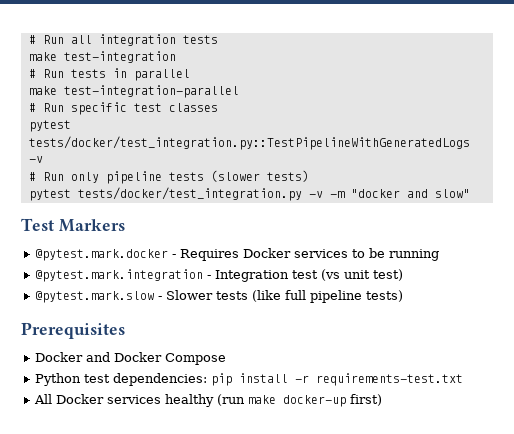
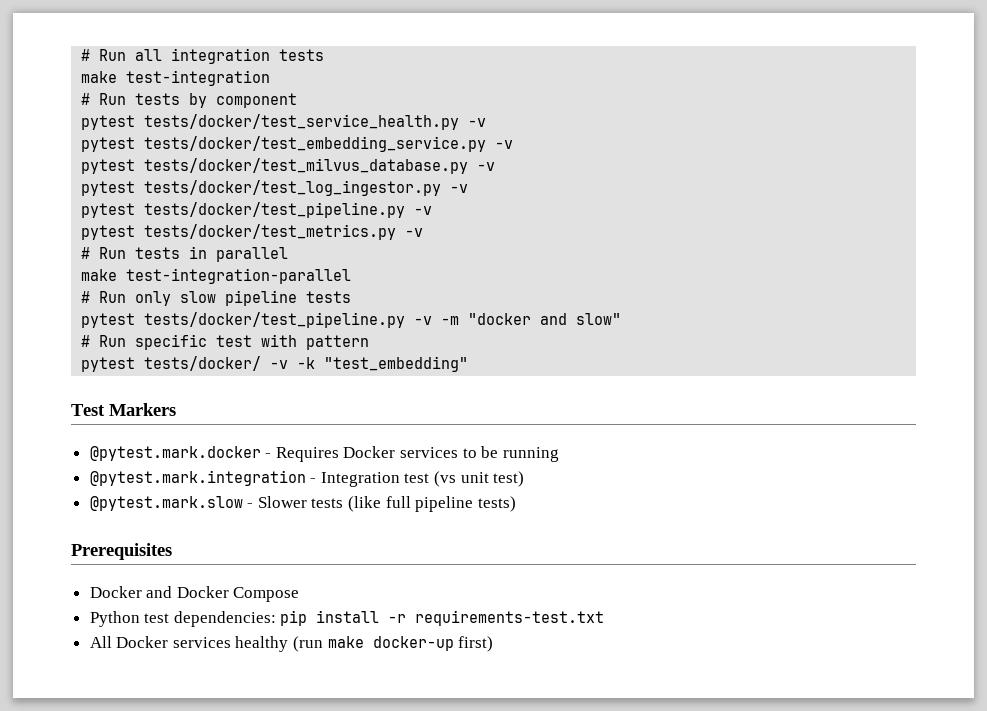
+ # Run tests by component
+ pytest tests/docker/test_service_health.py -v
+ pytest tests/docker/test_embedding_service.py -v
+ pytest tests/docker/test_milvus_database.py -v
+ pytest tests/docker/test_log_ingestor.py -v
+ pytest tests/docker/test_pipeline.py -v
+ pytest tests/docker/test_metrics.py -v
- # Run specific test classes
- pytest tests/docker/test_integration.py::TestPipelineWithGeneratedLogs -v
- # Run only pipeline tests (slower tests)
- pytest tests/docker/test_integration.py -v -m "docker and slow"
+ # Run only slow pipeline tests
+ pytest tests/docker/test_pipeline.py -v -m "docker and slow"
+ # Run specific test with pattern
+ pytest tests/docker/ -v -k "test_embedding"

